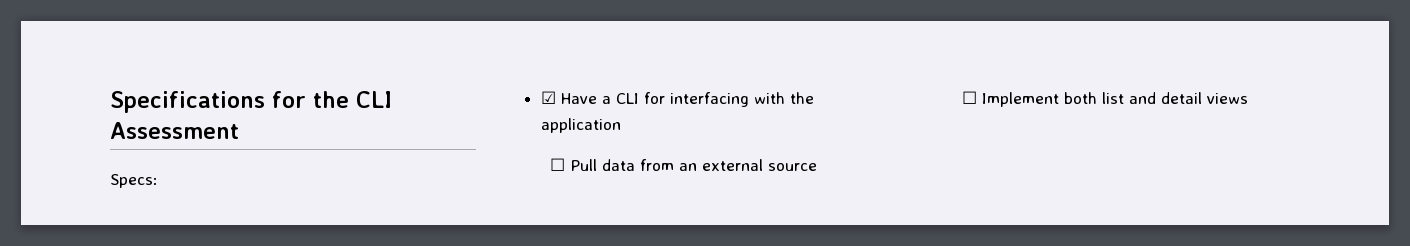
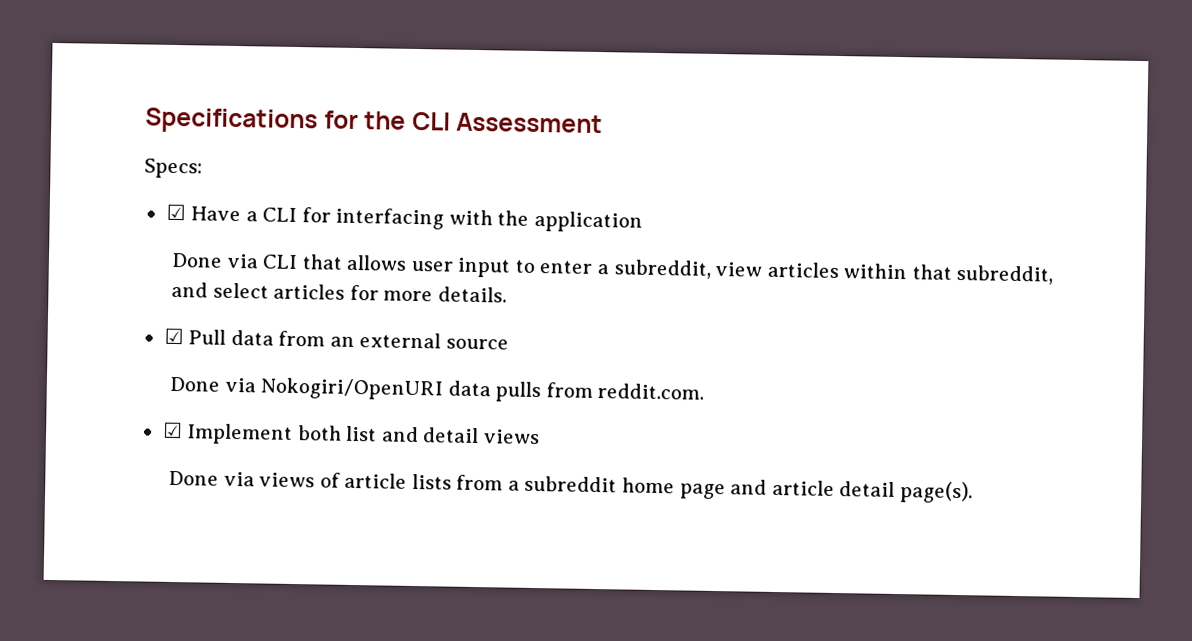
- ☐ Pull data from an external source
+ Done via CLI that allows user input to enter a subreddit, view articles within that subreddit, and select articles for more details.
+ ☑ Pull data from an external source
- ☐ Implement both list and detail views
+ Done via Nokogiri/OpenURI data pulls from reddit.com.
+ ☑ Implement both list and detail views
+ Done via views of article lists from a subreddit home page and article detail page(s).

